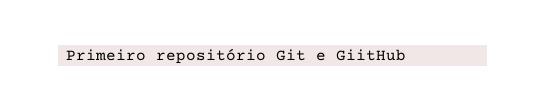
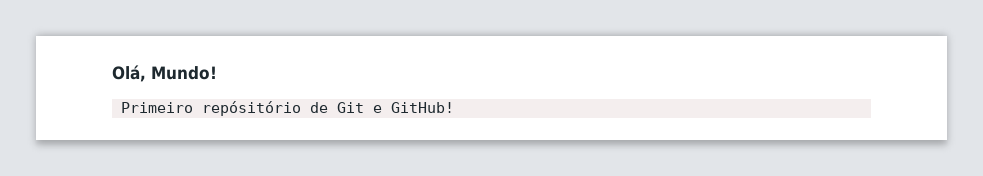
- Primeiro repositório Git e GiitHub
+ Olá, Mundo!
+ Primeiro repósitório de Git e GitHub!

